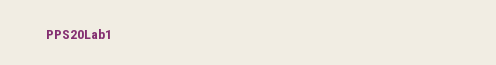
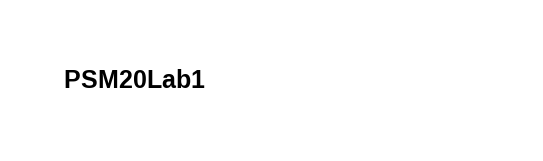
- PPS20Lab1
+ PSM20Lab1

